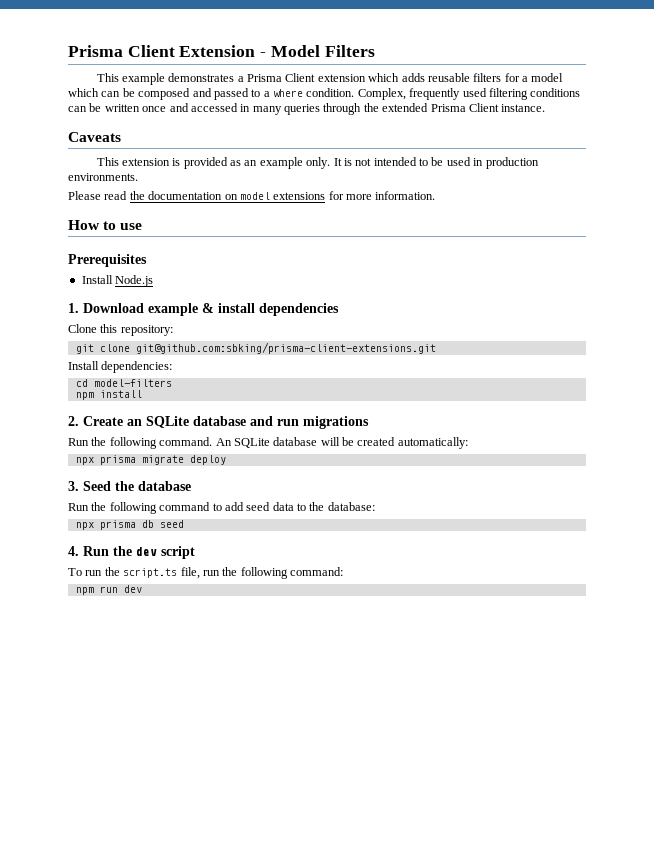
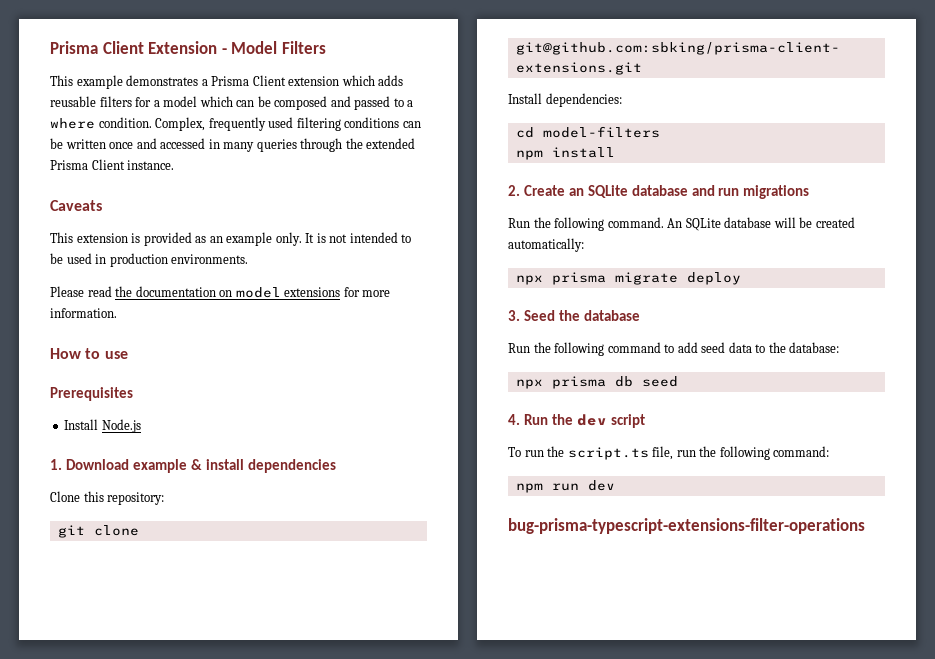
+ bug-prisma-typescript-extensions-filter-operations

